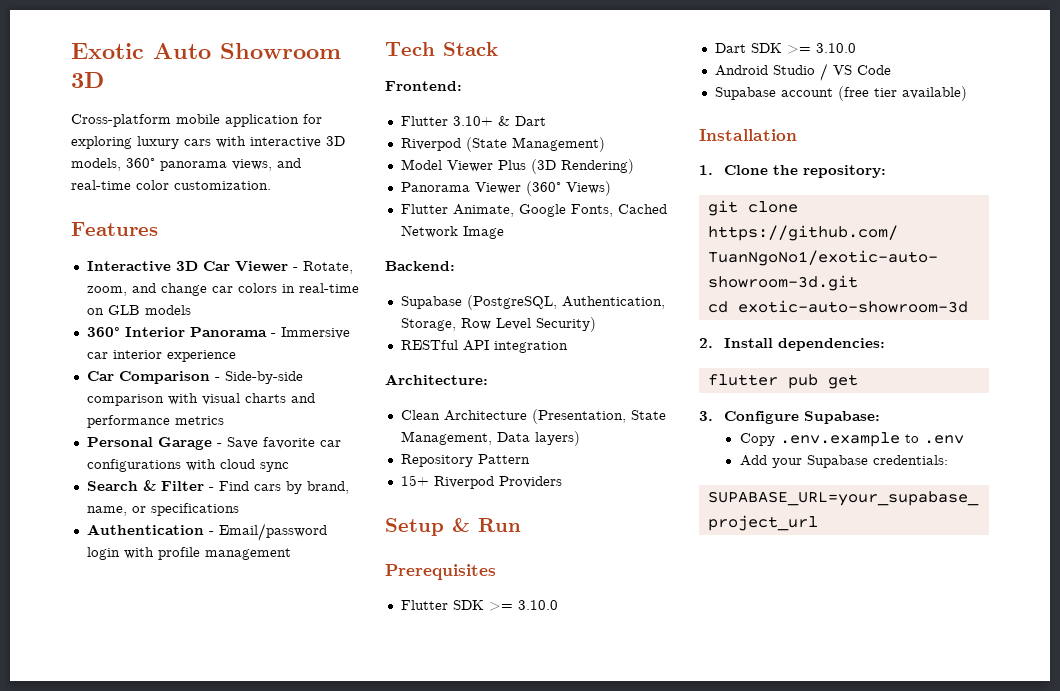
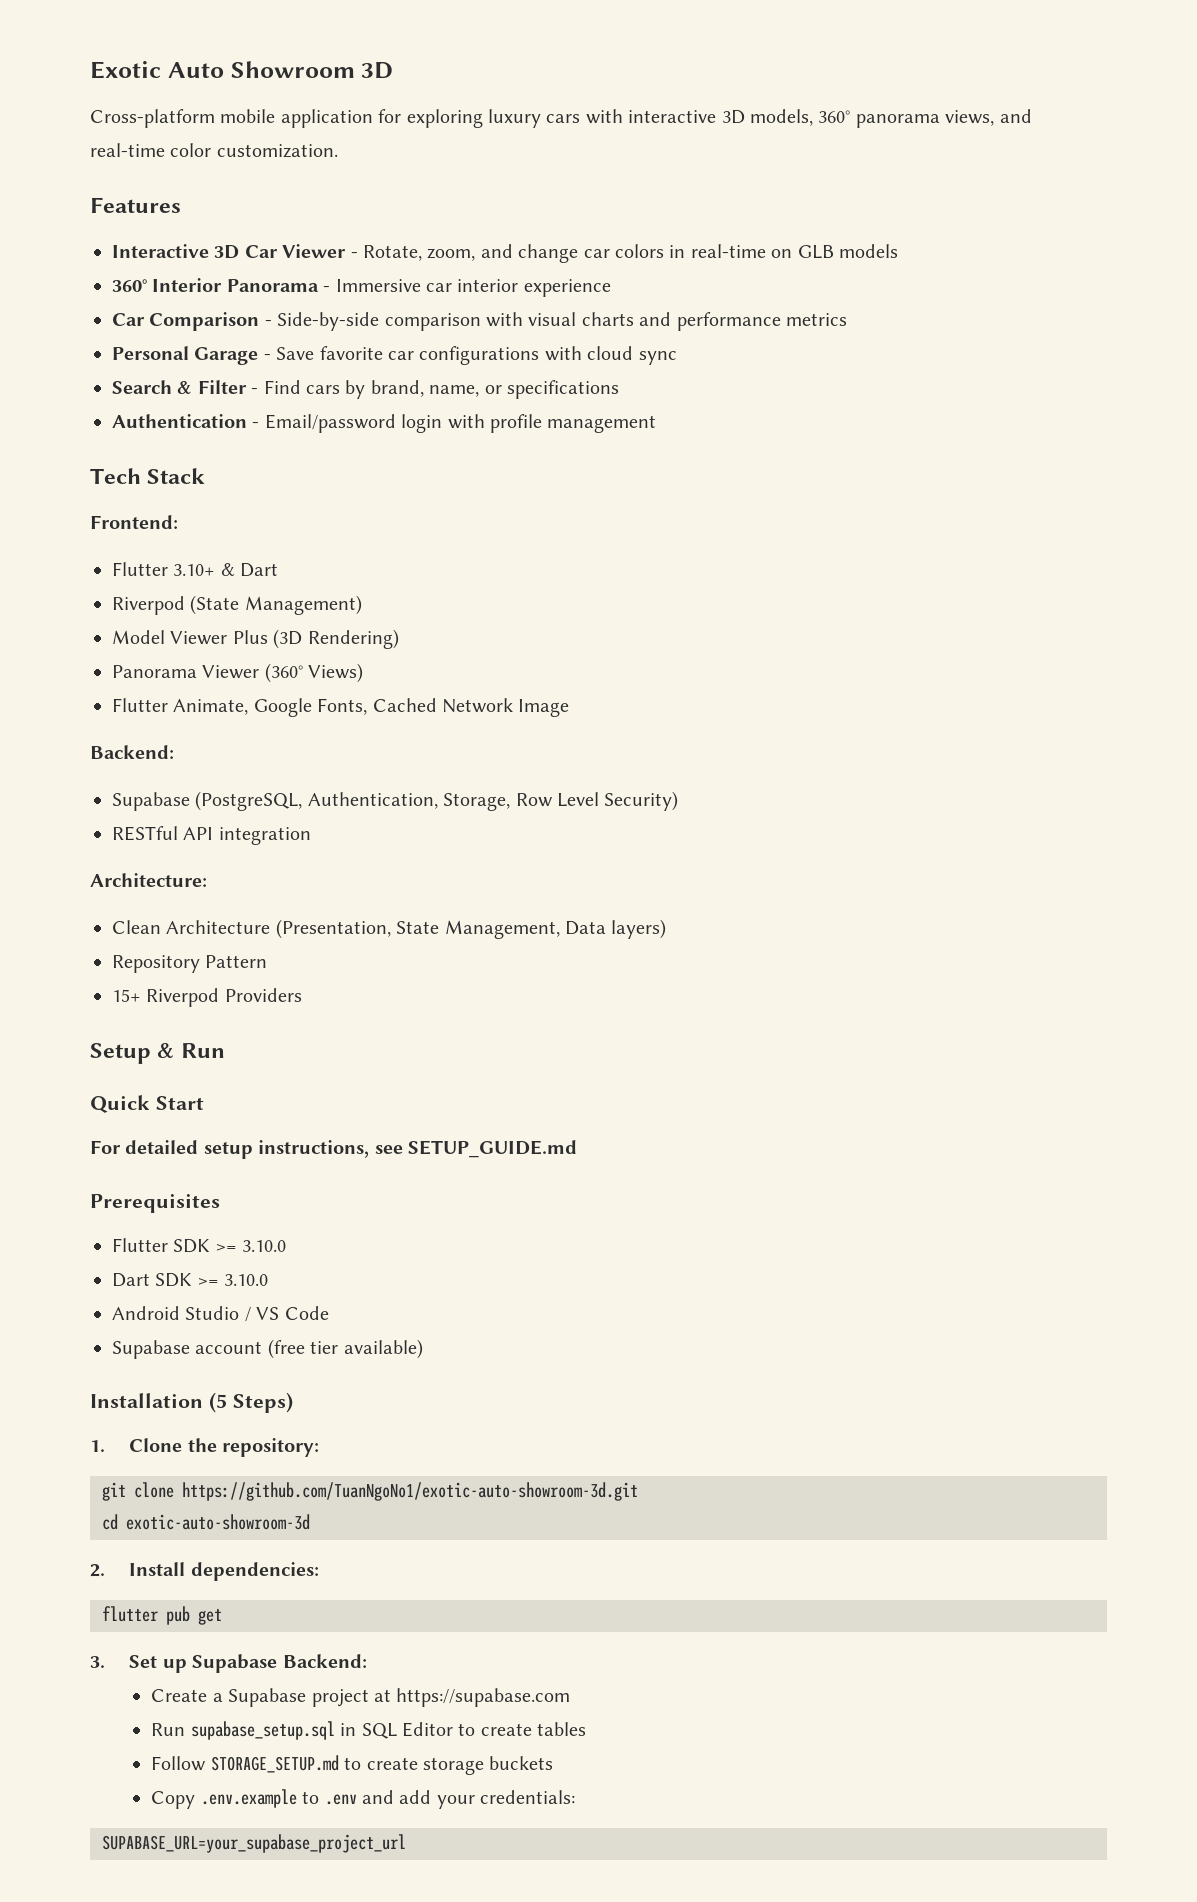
+ Quick Start
+ For detailed setup instructions, see SETUP_GUIDE.md
- Installation
+ Installation (5 Steps)
- 3. Configure Supabase:
+ 3. Set up Supabase Backend:
+ Create a Supabase project at https://supabase.com
+ Run supabase_setup.sql in SQL Editor to create tables
+ Follow STORAGE_SETUP.md to create storage buckets
- Copy .env.example to .env
- Add your Supabase credentials:
+ Copy .env.example to .env and add your credentials:

